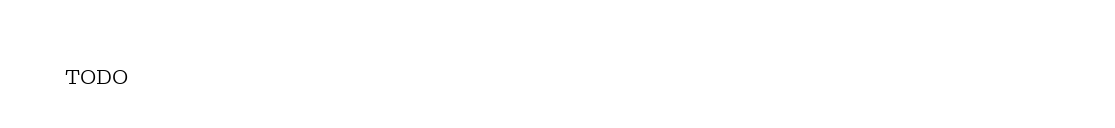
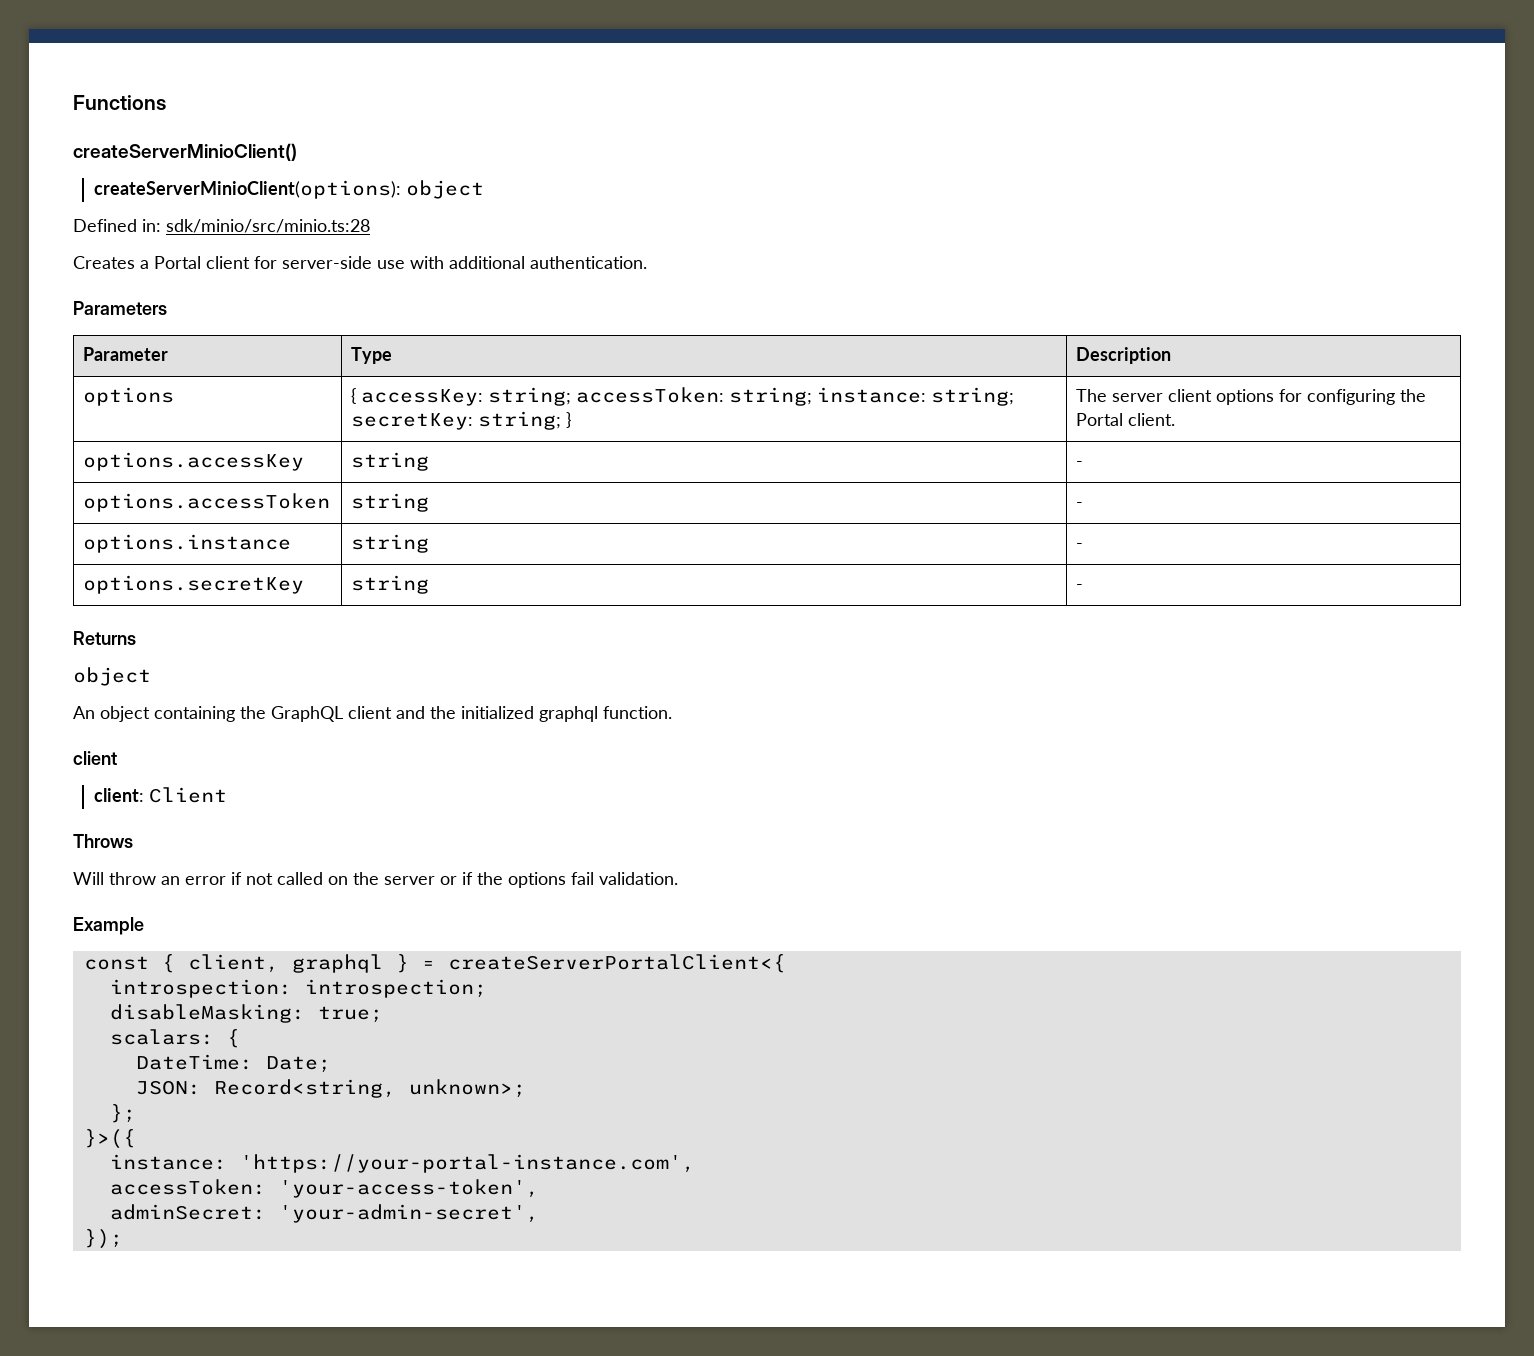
- TODO
+ Functions
+ createServerMinioClient()
+ createServerMinioClient(options): object
+ Defined in: sdk/minio/src/minio.ts:28
+ Creates a Portal client for server-side use with additional authentication.
+ Parameters
+ Parameter | Type | Description
+ options | { accessKey: string; accessToken: string; instance: string; secretKey: string; } | The server client options for configuring the Portal client.
+ options.accessKey | string | -
+ options.accessToken | string | -
+ options.instance | string | -
+ options.secretKey | string | -
+ Returns
+ object
+ An object containing the GraphQL client and the initialized graphql function.
+ client
+ client: Client
+ Throws
+ Will throw an error if not called on the server or if the options fail validation.
+ Example
+ const { client, graphql } = createServerPortalClient<{
+ introspection: introspection;
+ disableMasking: true;
+ scalars: {
+ DateTime: Date;
+ JSON: Record<string, unknown>;
+ };
+ }>({
+ instance: 'https://your-portal-instance.com',
+ accessToken: 'your-access-token',
+ adminSecret: 'your-admin-secret',
+ });

